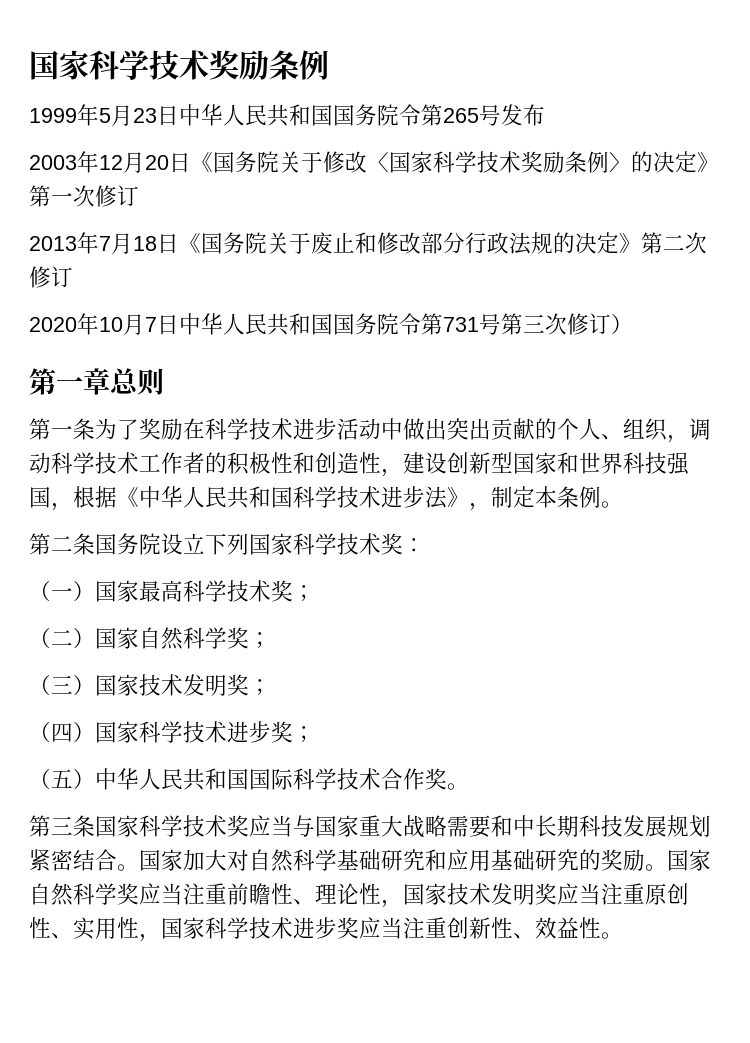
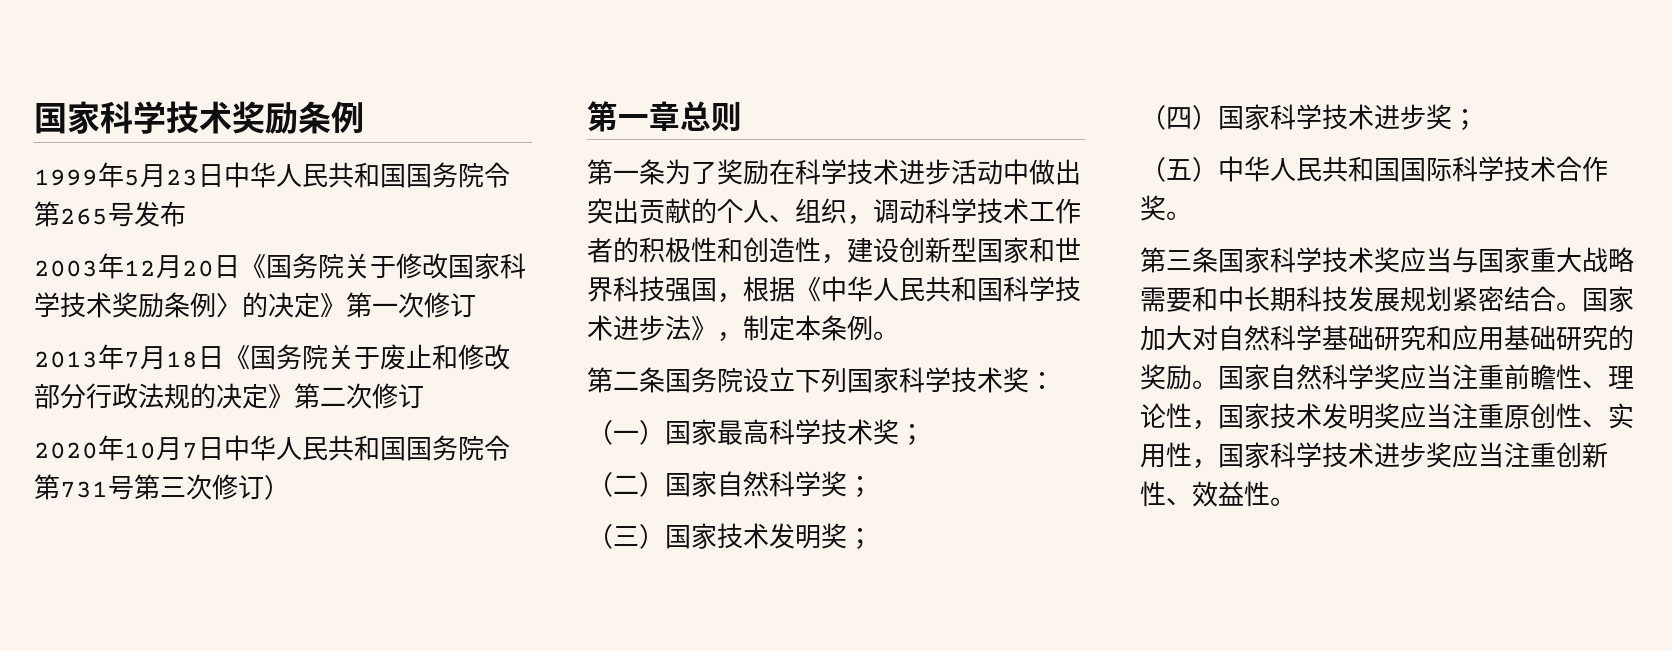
- 2003年12月20日《国务院关于修改〈国家科学技术奖励条例〉的决定》第一次修订
+ 2003年12月20日《国务院关于修改国家科学技术奖励条例〉的决定》第一次修订

